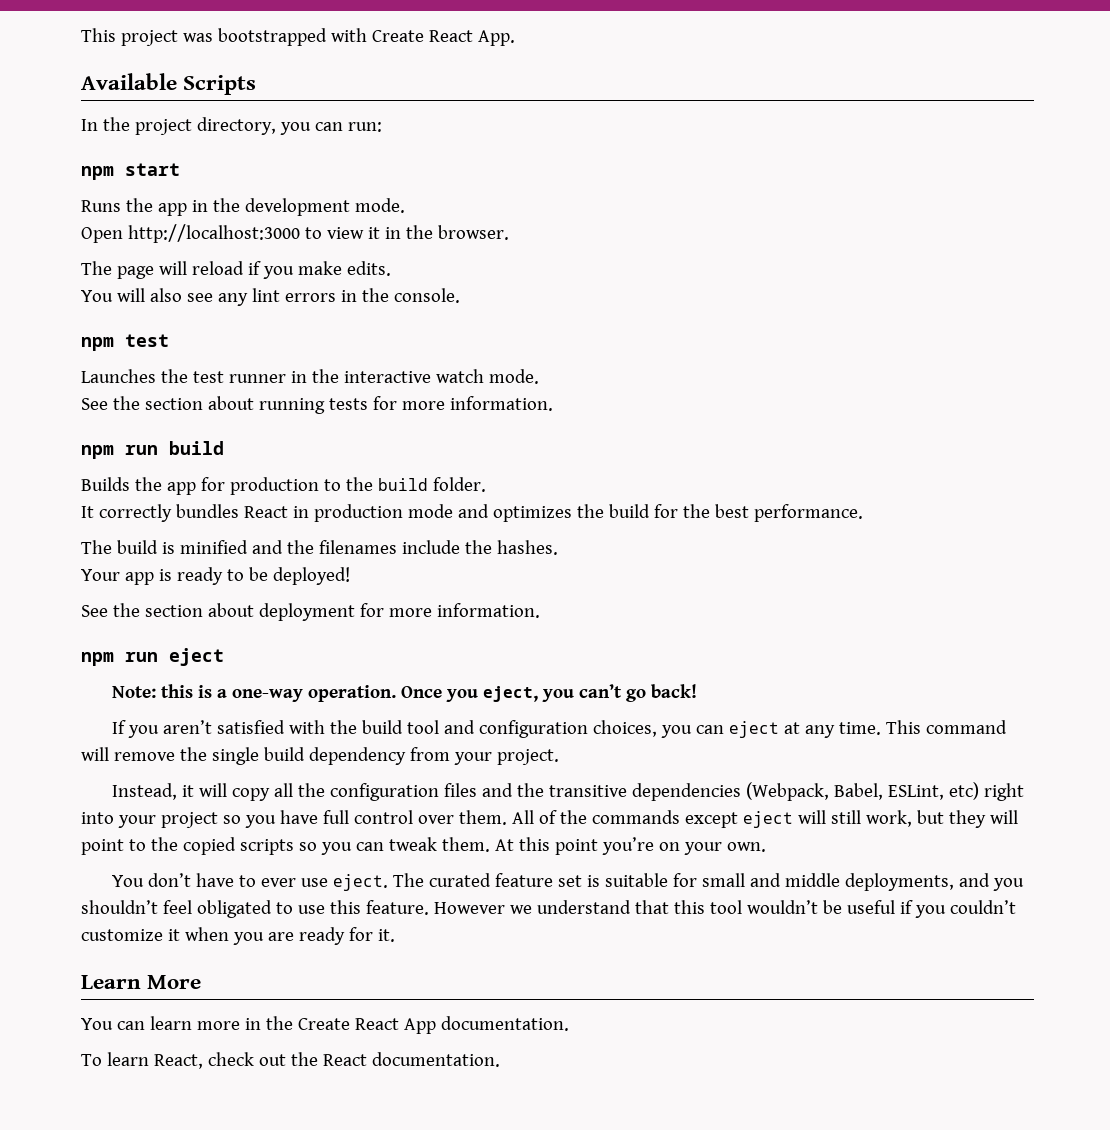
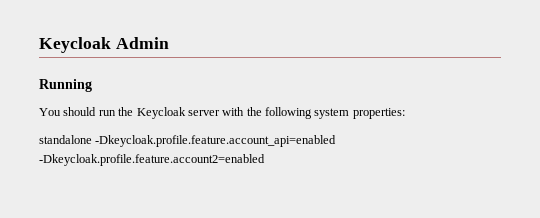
- This project was bootstrapped with Create React App.
- Available Scripts
- In the project directory, you can run:
- npm start
- Runs the app in the development mode.
- Open http://localhost:3000 to view it in the browser.
- The page will reload if you make edits.
- You will also see any lint errors in the console.
- npm test
- Launches the test runner in the interactive watch mode.
- See the section about running tests for more information.
- npm run build
- Builds the app for production to the build folder.
- It correctly bundles React in production mode and optimizes the build for the best performance.
- The build is minified and the filenames include the hashes.
- Your app is ready to be deployed!
- See the section about deployment for more information.
- npm run eject
- Note: this is a one-way operation. Once you eject, you can’t go back!
- If you aren’t satisfied with the build tool and configuration choices, you can eject at any time. This command will remove the single build dependency from your project.
- Instead, it will copy all the configuration files and the transitive dependencies (Webpack, Babel, ESLint, etc) right into your project so you have full control over them. All of the commands except eject will still work, but they will point to the copied scripts so you can tweak them. At this point you’re on your own.
- You don’t have to ever use eject. The curated feature set is suitable for small and middle deployments, and you shouldn’t feel obligated to use this feature. However we understand that this tool wouldn’t be useful if you couldn’t customize it when you are ready for it.
- Learn More
- You can learn more in the Create React App documentation.
- To learn React, check out the React documentation.
+ Keycloak Admin
+ Running
+ You should run the Keycloak server with the following system properties:
+ standalone -Dkeycloak.profile.feature.account_api=enabled -Dkeycloak.profile.feature.account2=enabled

